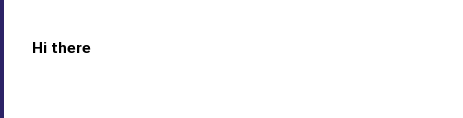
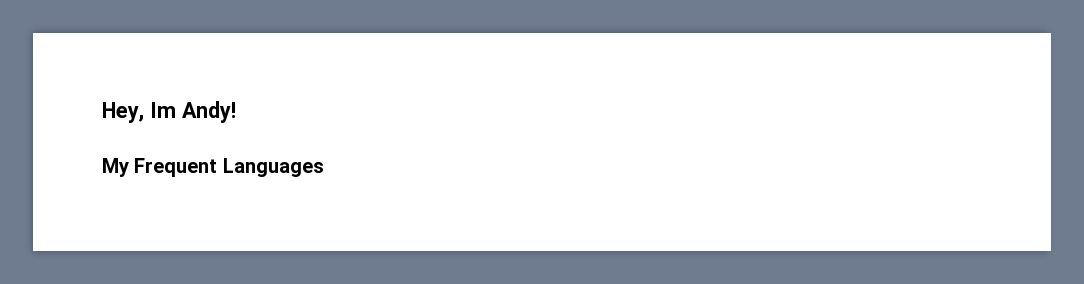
- Hi there
+ Hey, Im Andy!
+ My Frequent Languages

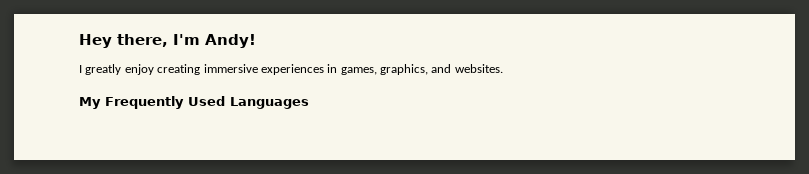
- Hey, Im Andy!
+ Hey there, I'm Andy!
+ I greatly enjoy creating immersive experiences in games, graphics, and websites.
- My Frequent Languages
+ My Frequently Used Languages

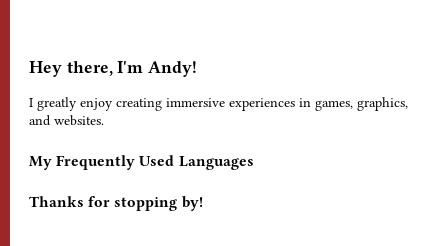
+ Thanks for stopping by!

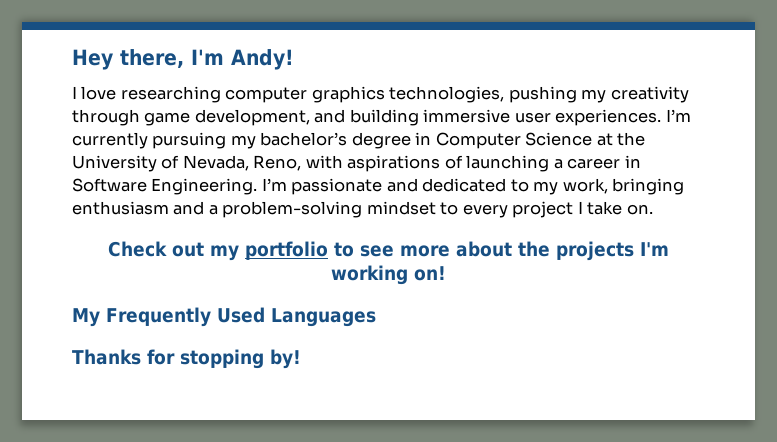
- I greatly enjoy creating immersive experiences in games, graphics, and websites.
+ I love researching computer graphics technologies, pushing my creativity through game development, and building immersive user experiences. I’m currently pursuing my bachelor’s degree in Computer Science at the University of Nevada, Reno, with aspirations of launching a career in Software Engineering. I’m passionate and dedicated to my work, bringing enthusiasm and a problem-solving mindset to every project I take on.
+ Check out my portfolio to see more about the projects I'm working on!

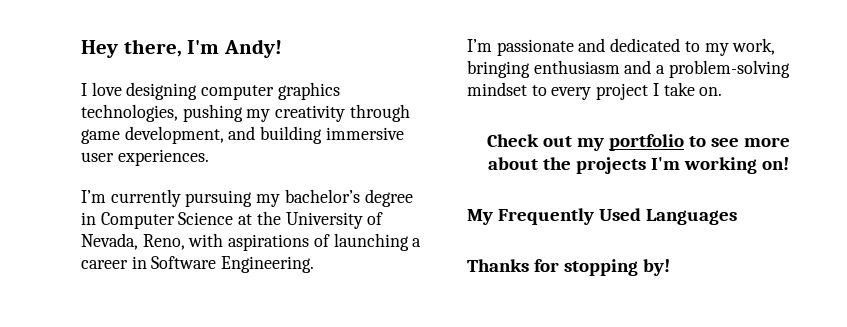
- I love researching computer graphics technologies, pushing my creativity through game development, and building immersive user experiences. I’m currently pursuing my bachelor’s degree in Computer Science at the University of Nevada, Reno, with aspirations of launching a career in Software Engineering. I’m passionate and dedicated to my work, bringing enthusiasm and a problem-solving mindset to every project I take on.
+ I love designing computer graphics technologies, pushing my creativity through game development, and building immersive user experiences.
+ I’m currently pursuing my bachelor’s degree in Computer Science at the University of Nevada, Reno, with aspirations of launching a career in Software Engineering.
+ I’m passionate and dedicated to my work, bringing enthusiasm and a problem-solving mindset to every project I take on.

